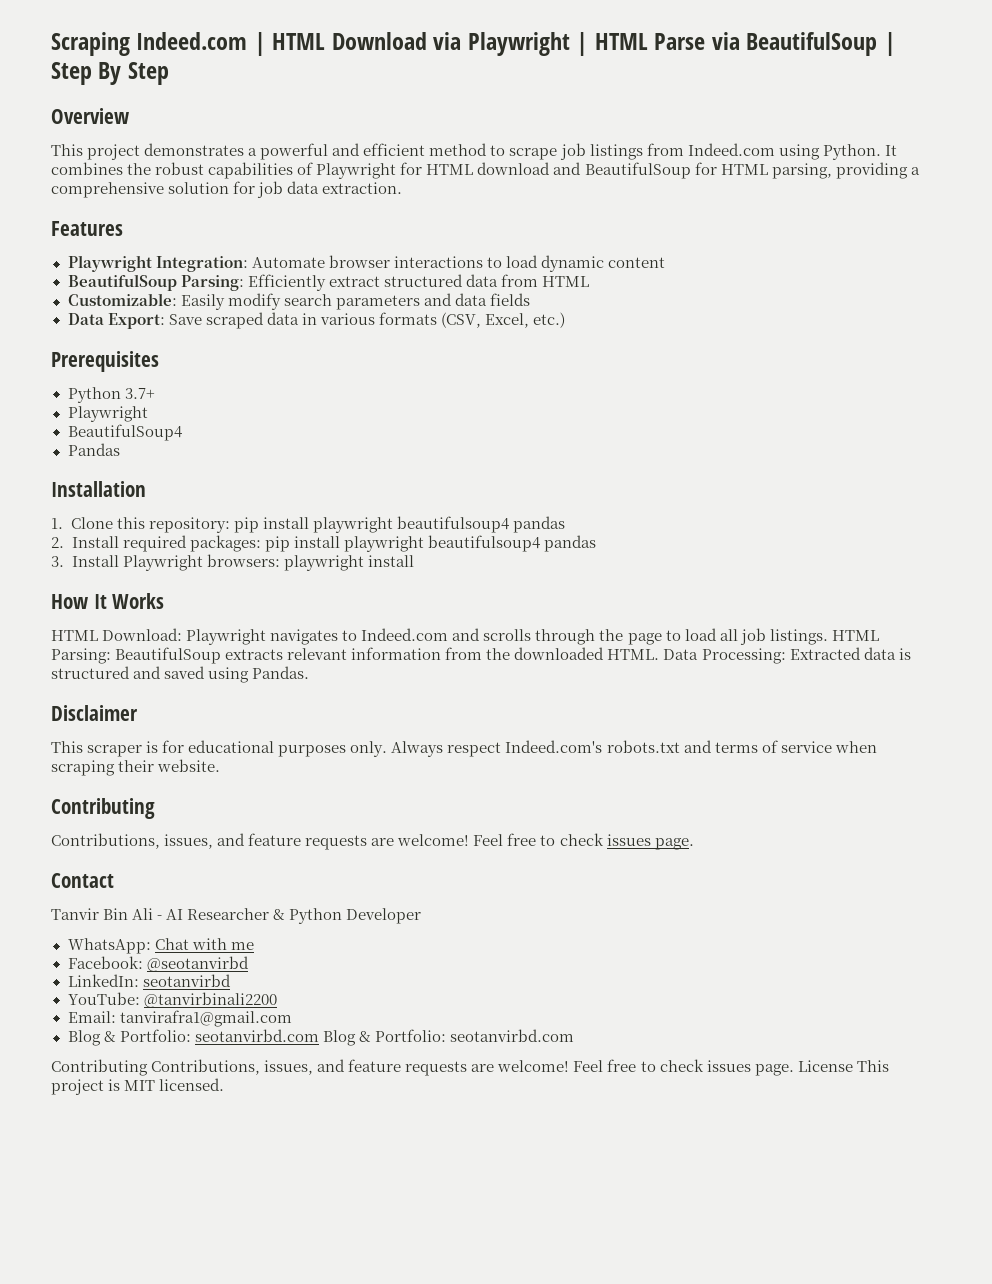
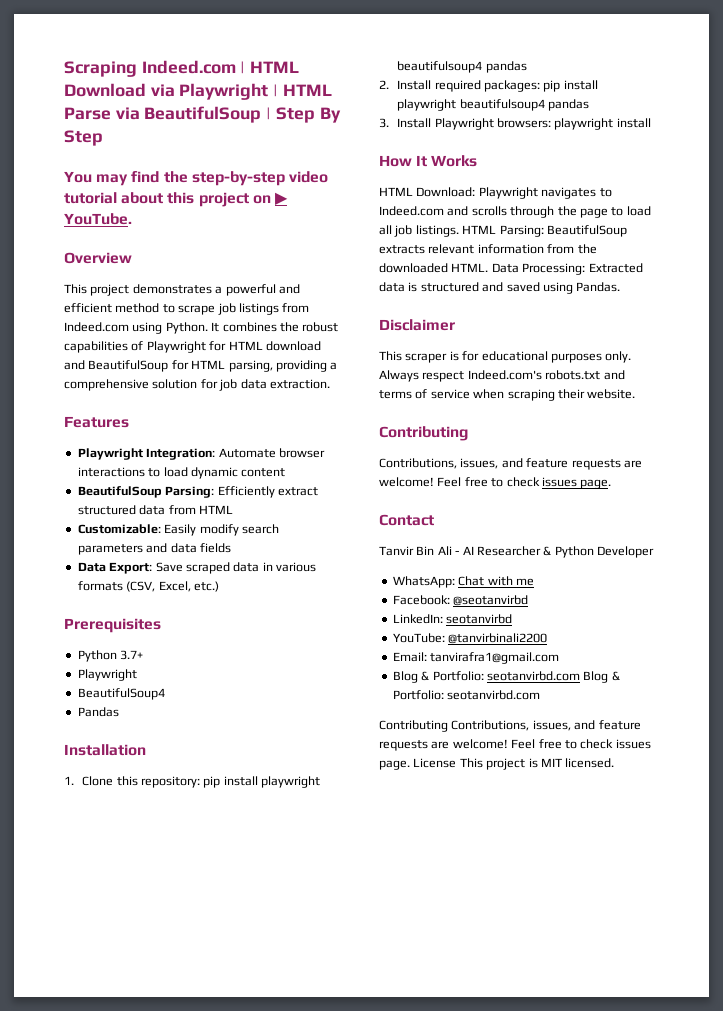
+ You may find the step-by-step video tutorial about this project on ▶ YouTube.

